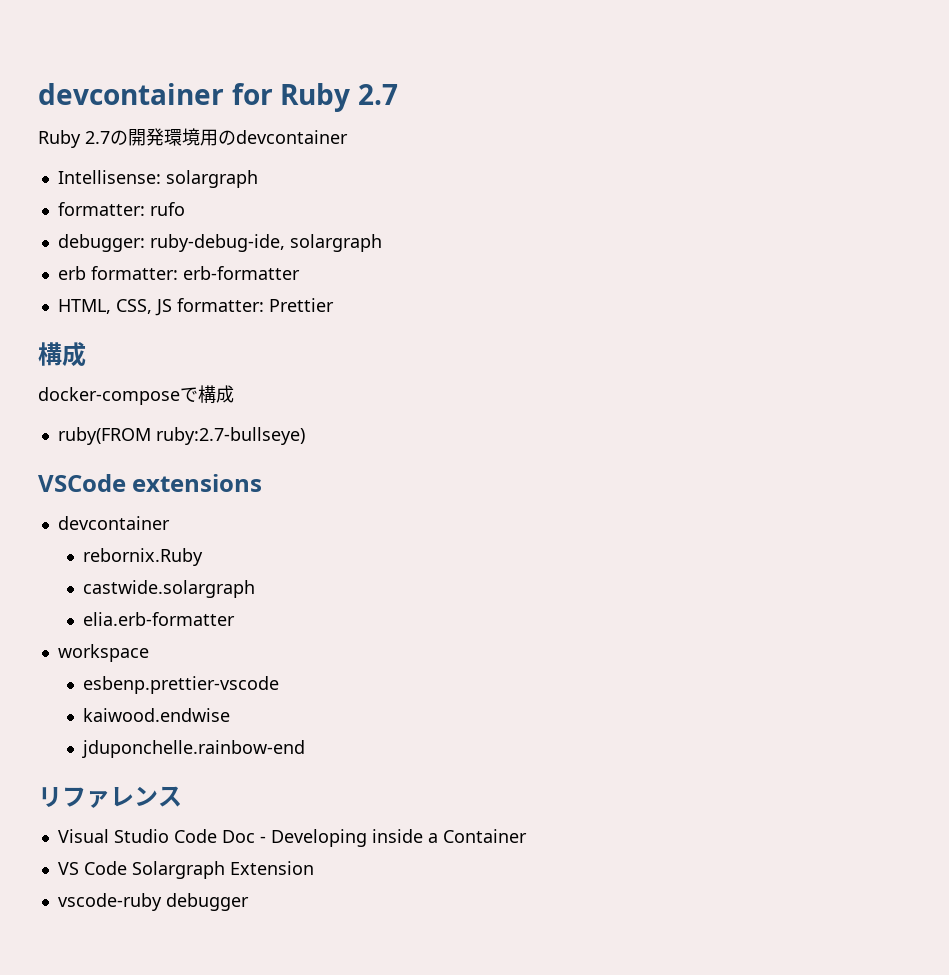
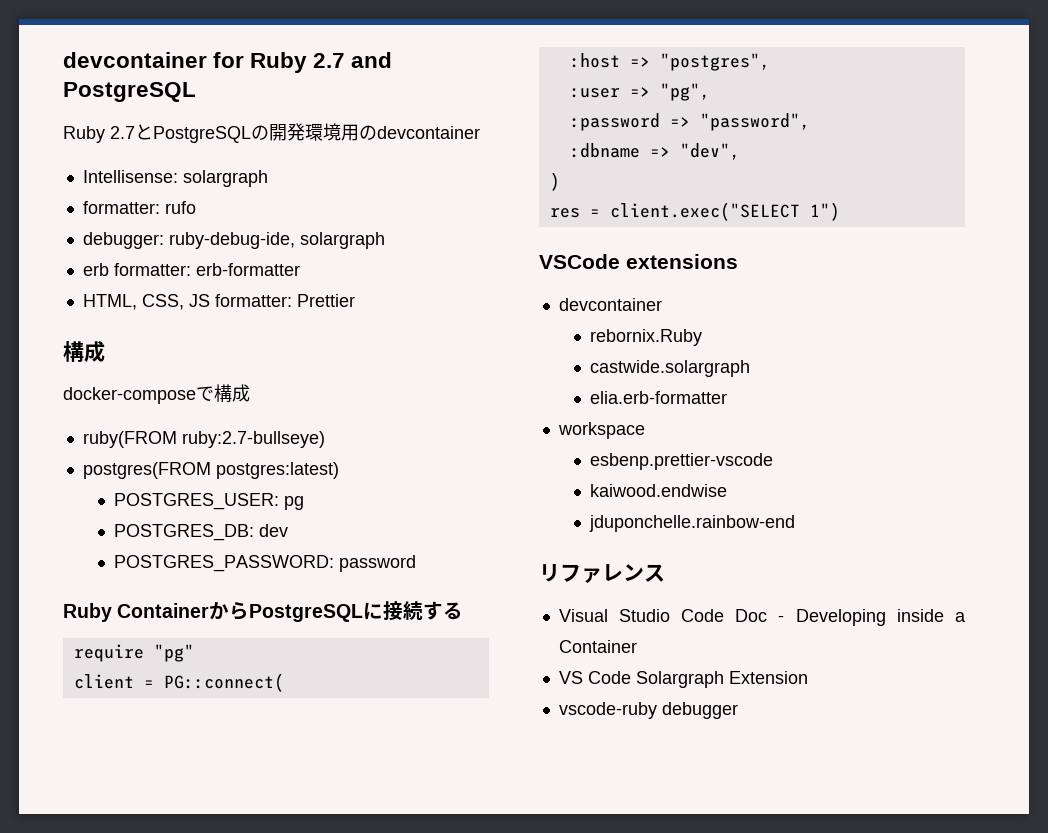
- devcontainer for Ruby 2.7
- Ruby 2.7の開発環境用のdevcontainer
+ devcontainer for Ruby 2.7 and PostgreSQL
+ Ruby 2.7とPostgreSQLの開発環境用のdevcontainer
+ postgres(FROM postgres:latest)
+ POSTGRES_USER: pg
+ POSTGRES_DB: dev
+ POSTGRES_PASSWORD: password
+ Ruby ContainerからPostgreSQLに接続する
+ require "pg"
+ client = PG::connect(
+ :host => "postgres",
+ :user => "pg",
+ :password => "password",
+ :dbname => "dev",
+ )
+ res = client.exec("SELECT 1")

